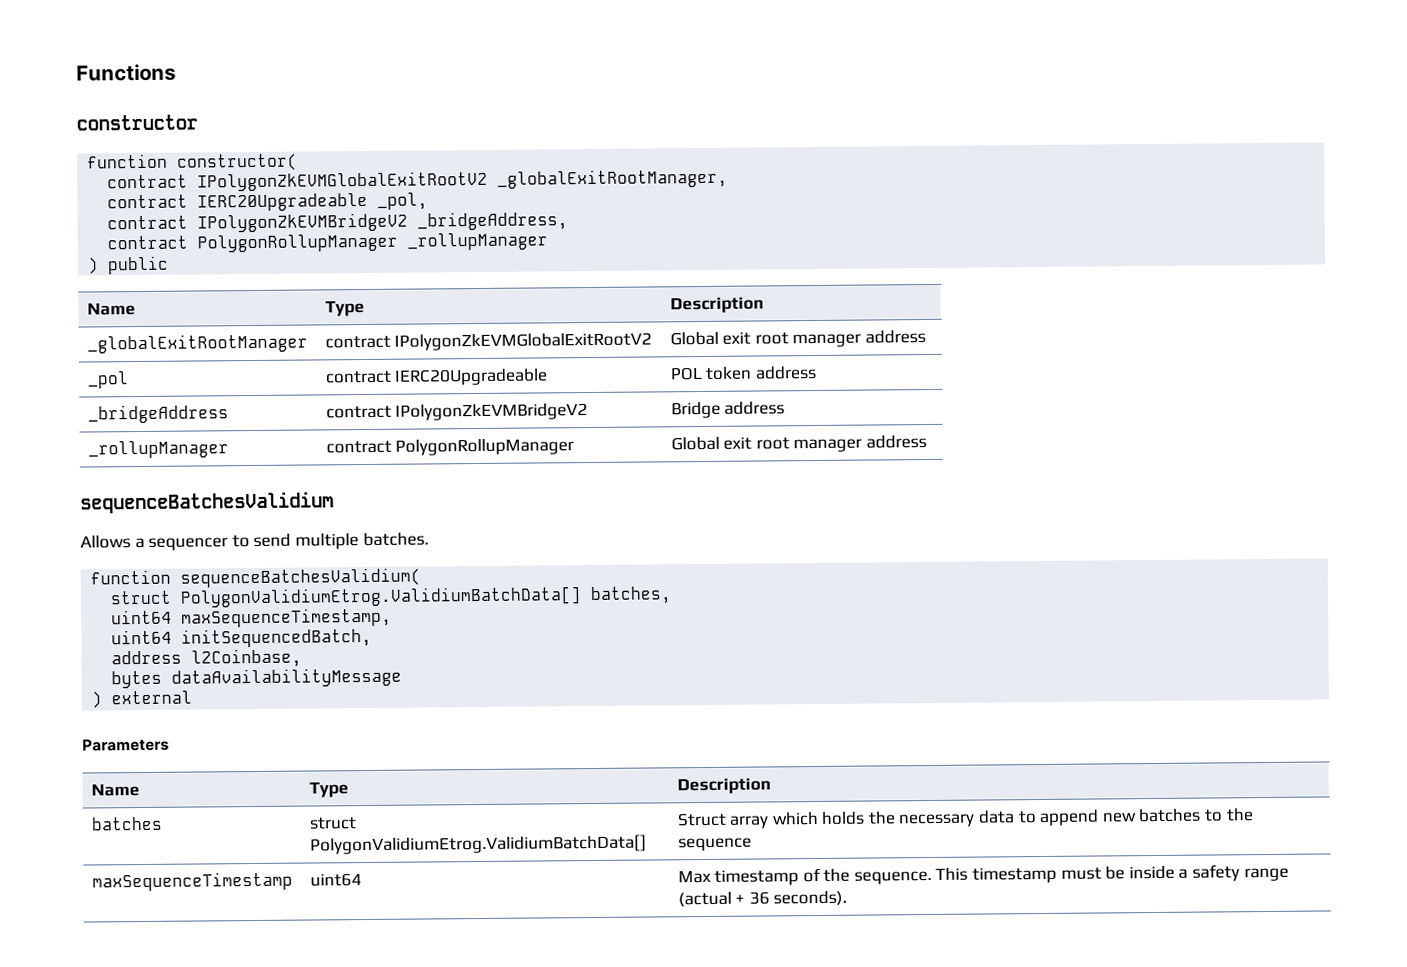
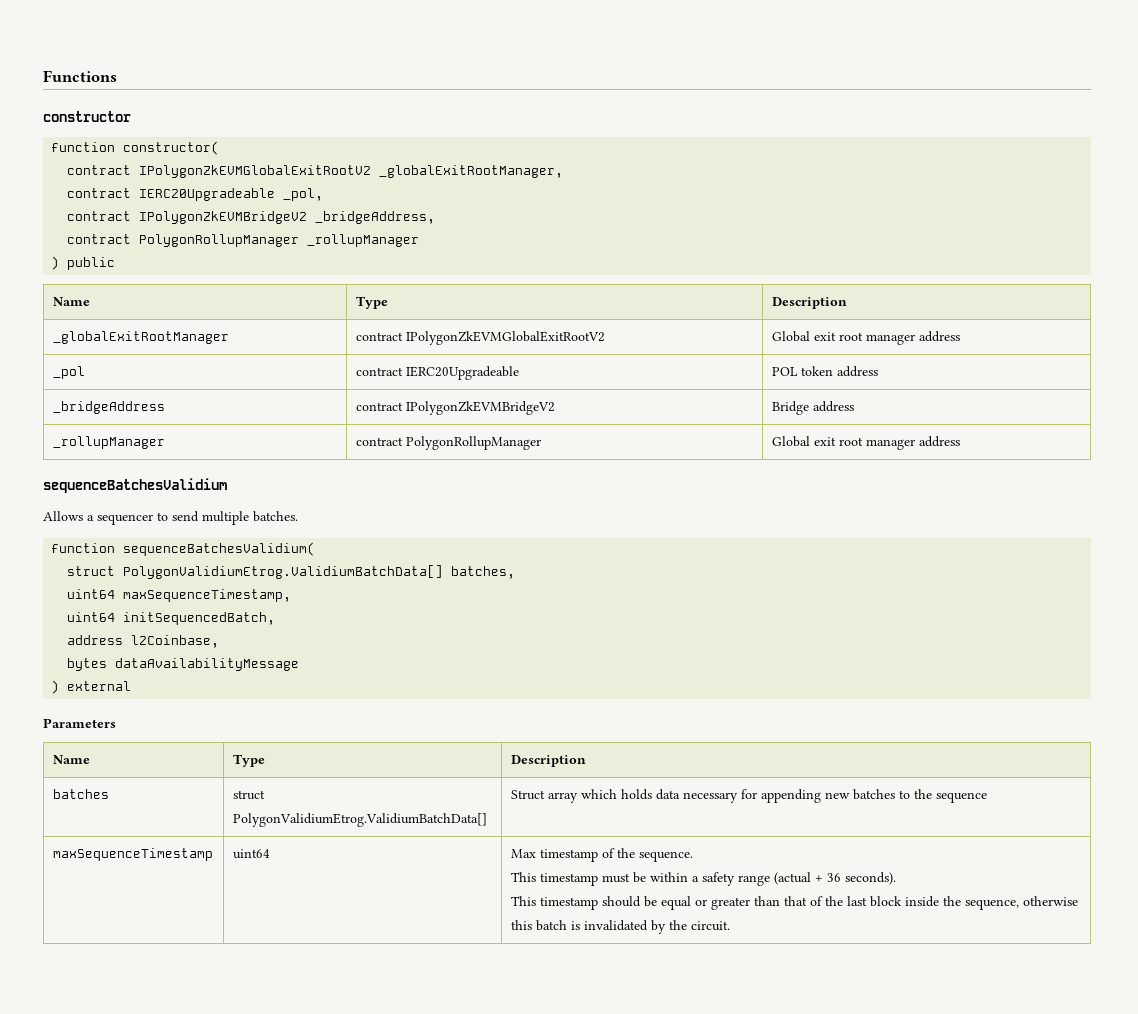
- batches | struct PolygonValidiumEtrog.ValidiumBatchData[] | Struct array which holds the necessary data to append new batches to the sequence
+ batches | struct PolygonValidiumEtrog.ValidiumBatchData[] | Struct array which holds data necessary for appending new batches to the sequence
- Max timestamp of the sequence. This timestamp must be inside a safety range (actual + 36 seconds).
+ Max timestamp of the sequence.
+ This timestamp must be within a safety range (actual + 36 seconds).
+ This timestamp should be equal or greater than that of the last block inside the sequence, otherwise this batch is invalidated by the circuit.

